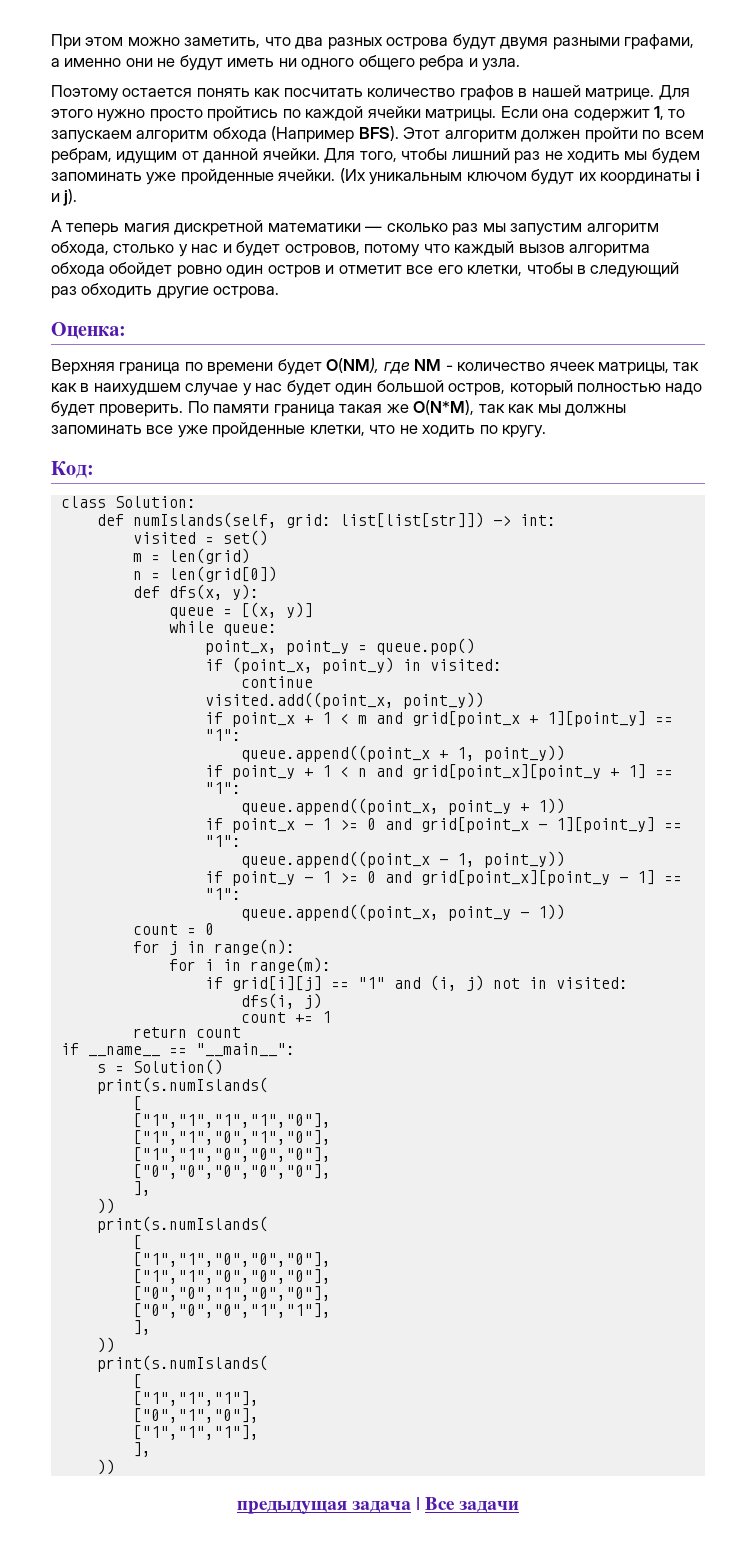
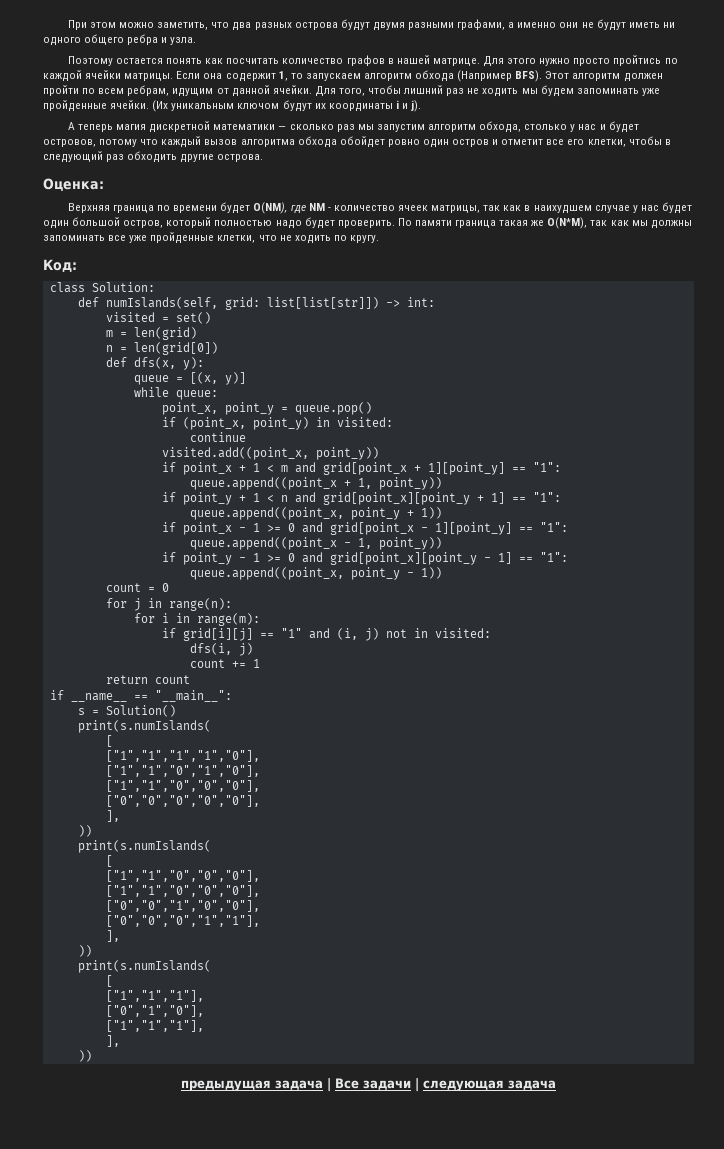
- предыдущая задача | Все задачи
+ предыдущая задача | Все задачи | следующая задача

